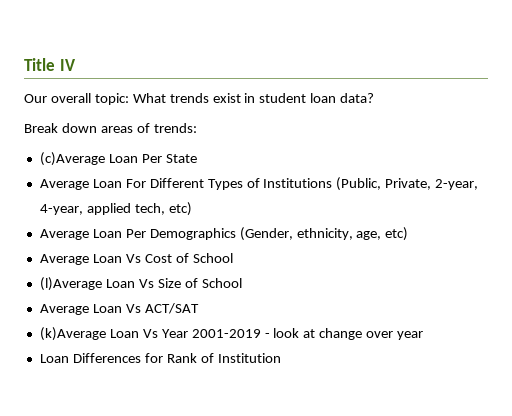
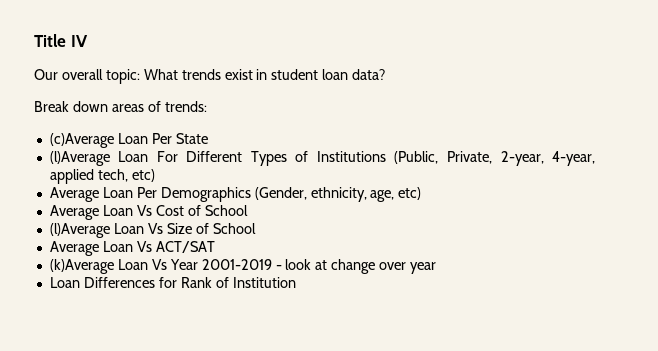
- Average Loan For Different Types of Institutions (Public, Private, 2-year, 4-year, applied tech, etc)
+ (l)Average Loan For Different Types of Institutions (Public, Private, 2-year, 4-year, applied tech, etc)

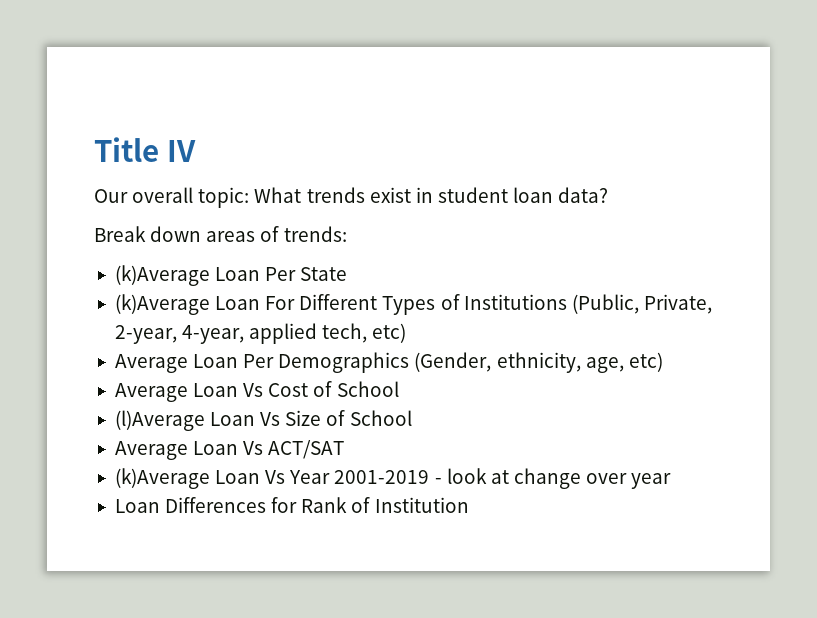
- (c)Average Loan Per State
+ (k)Average Loan Per State
- (l)Average Loan For Different Types of Institutions (Public, Private, 2-year, 4-year, applied tech, etc)
+ (k)Average Loan For Different Types of Institutions (Public, Private, 2-year, 4-year, applied tech, etc)

